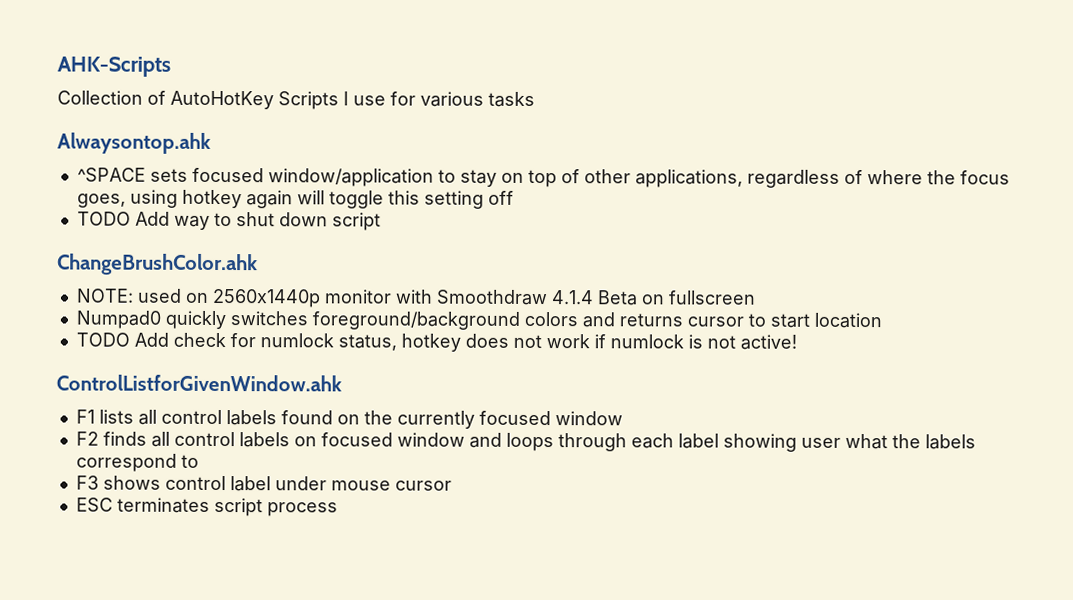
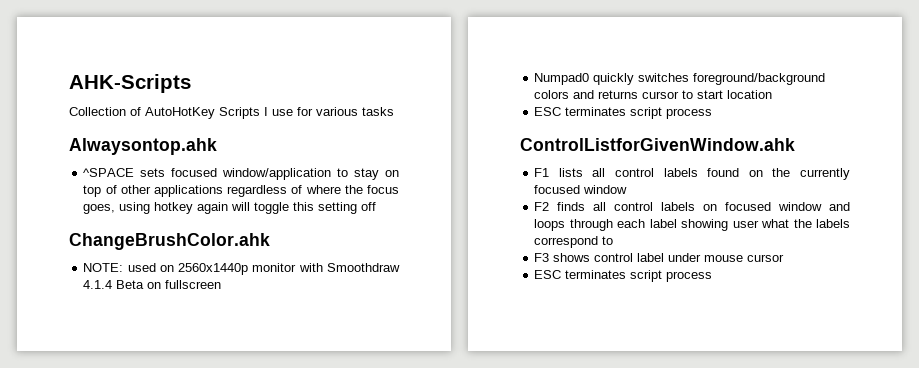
- ^SPACE sets focused window/application to stay on top of other applications, regardless of where the focus goes, using hotkey again will toggle this setting off
+ ^SPACE sets focused window/application to stay on top of other applications regardless of where the focus goes, using hotkey again will toggle this setting off
- TODO Add way to shut down script
  Numpad0 quickly switches foreground/background colors and returns cursor to start location
- TODO Add check for numlock status, hotkey does not work if numlock is not active!
+ ESC terminates script process

